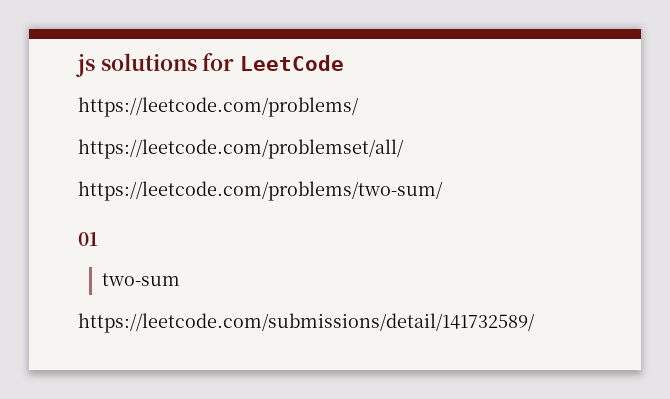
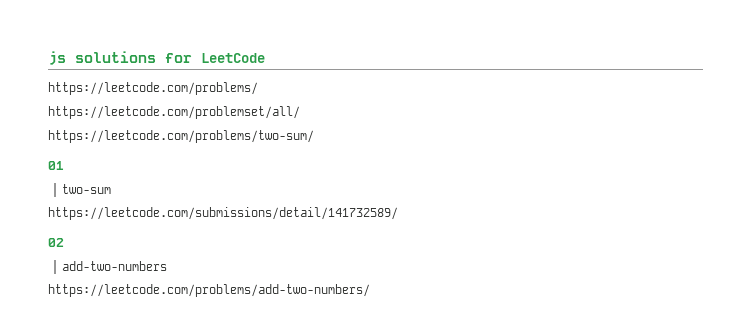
+ 02
+ add-two-numbers
+ https://leetcode.com/problems/add-two-numbers/

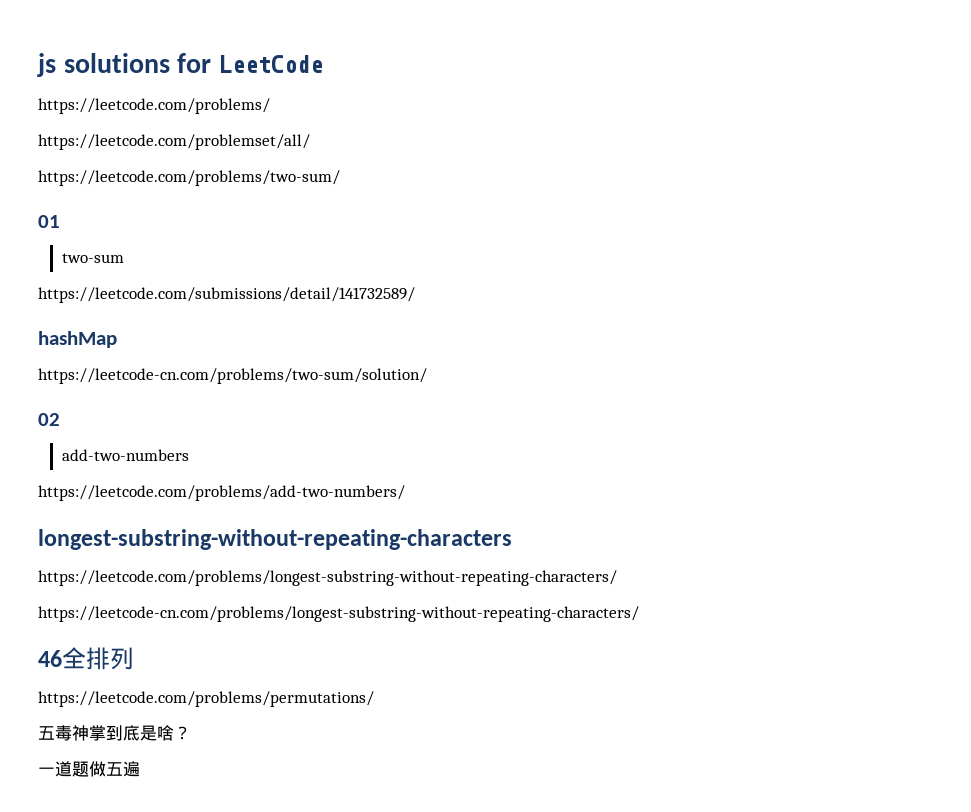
+ hashMap
+ https://leetcode-cn.com/problems/two-sum/solution/
+ longest-substring-without-repeating-characters
+ https://leetcode.com/problems/longest-substring-without-repeating-characters/
+ https://leetcode-cn.com/problems/longest-substring-without-repeating-characters/
+ 46全排列
+ https://leetcode.com/problems/permutations/
+ 五毒神掌到底是啥？
+ 一道题做五遍

